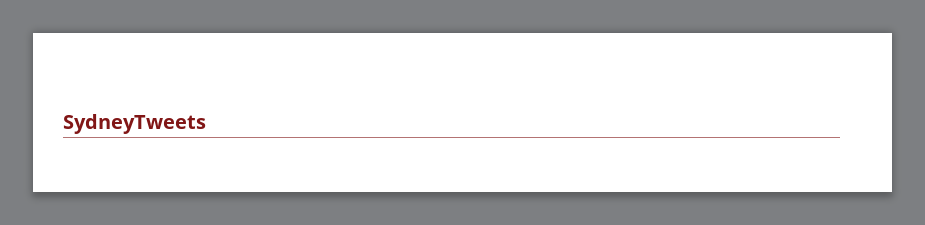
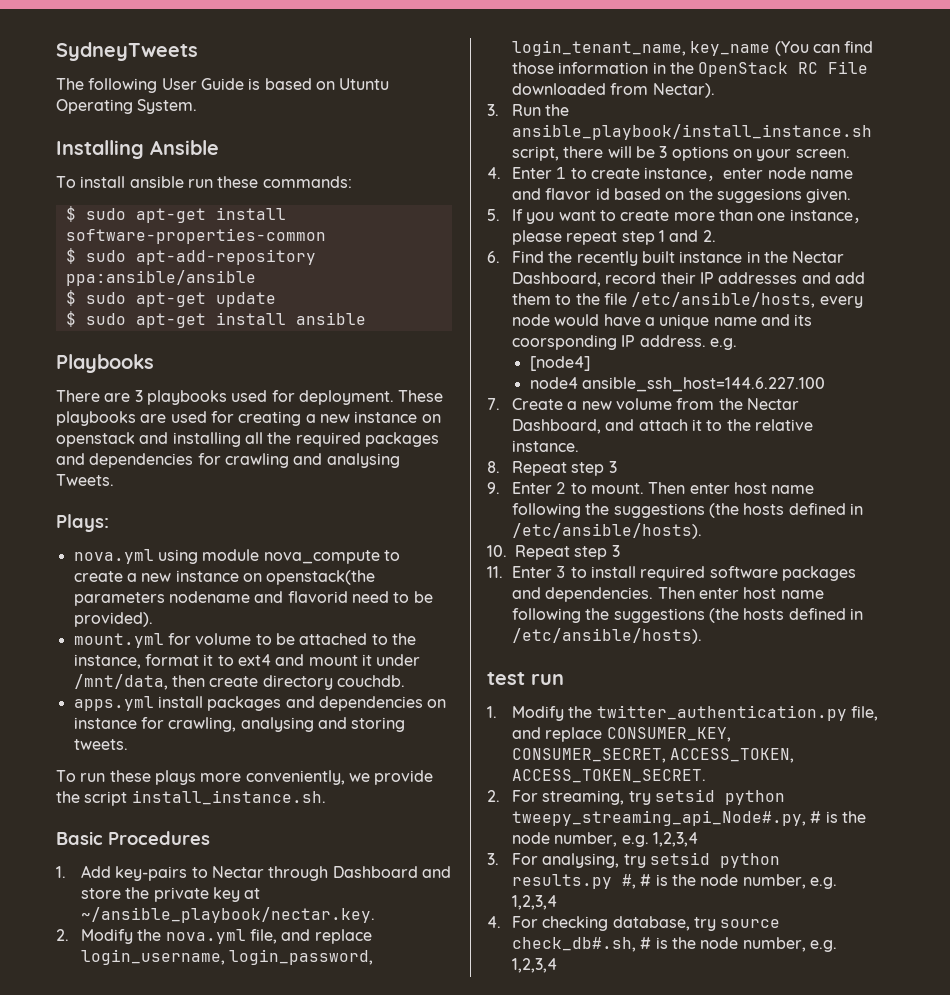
+ The following User Guide is based on Utuntu Operating System.
+ Installing Ansible
+ To install ansible run these commands:
+ $ sudo apt-get install software-properties-common
+ $ sudo apt-add-repository ppa:ansible/ansible
+ $ sudo apt-get update
+ $ sudo apt-get install ansible
+ Playbooks
+ There are 3 playbooks used for deployment. These playbooks are used for creating a new instance on openstack and installing all the required packages and dependencies for crawling and analysing Tweets.
+ Plays:
+ nova.yml using module nova_compute to create a new instance on openstack(the parameters nodename and flavorid need to be provided).
+ mount.yml for volume to be attached to the instance, format it to ext4 and mount it under /mnt/data, then create directory couchdb.
+ apps.yml install packages and dependencies on instance for crawling, analysing and storing tweets.
+ To run these plays more conveniently, we provide the script install_instance.sh.
+ Basic Procedures
+ 1. Add key-pairs to Nectar through Dashboard and store the private key at ~/ansible_playbook/nectar.key.
+ 2. Modify the nova.yml file, and replace login_username, login_password, login_tenant_name, key_name (You can find those information in the OpenStack RC File downloaded from Nectar).
+ 3. Run the ansible_playbook/install_instance.sh script, there will be 3 options on your screen.
+ 4. Enter 1 to create instance，enter node name and flavor id based on the suggesions given.
+ 5. If you want to create more than one instance，please repeat step 1 and 2.
+ 6. Find the recently built instance in the Nectar Dashboard, record their IP addresses and add them to the file /etc/ansible/hosts, every node would have a unique name and its coorsponding IP address. e.g.
+ [node4]
+ node4 ansible_ssh_host=144.6.227.100
+ 7. Create a new volume from the Nectar Dashboard, and attach it to the relative instance.
+ 8. Repeat step 3
+ 9. Enter 2 to mount. Then enter host name following the suggestions (the hosts defined in /etc/ansible/hosts).
+ 10. Repeat step 3
+ 11. Enter 3 to install required software packages and dependencies. Then enter host name following the suggestions (the hosts defined in /etc/ansible/hosts).
+ test run
+ 1. Modify the twitter_authentication.py file, and replace CONSUMER_KEY, CONSUMER_SECRET, ACCESS_TOKEN, ACCESS_TOKEN_SECRET.
+ 2. For streaming, try setsid python tweepy_streaming_api_Node#.py, # is the node number, e.g. 1,2,3,4
+ 3. For analysing, try setsid python results.py #, # is the node number, e.g. 1,2,3,4
+ 4. For checking database, try source check_db#.sh, # is the node number, e.g. 1,2,3,4

